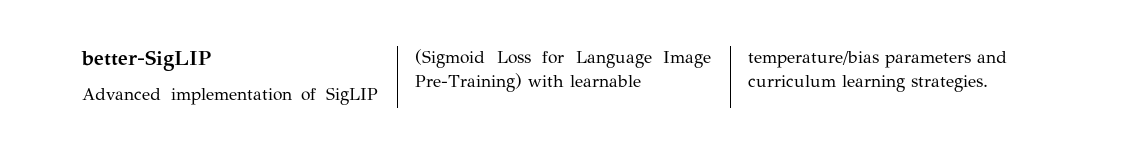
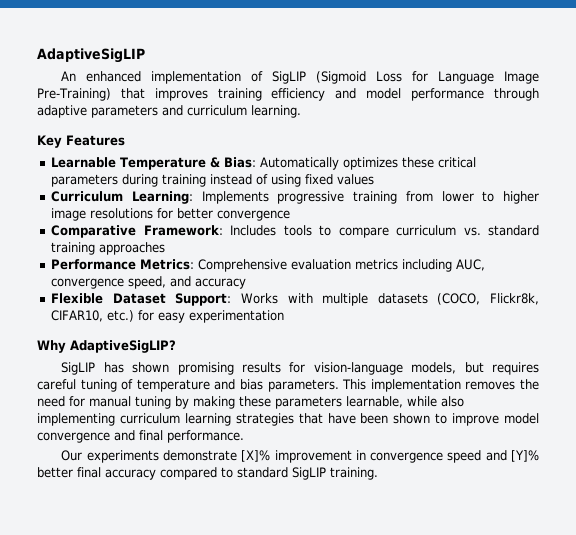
- better-SigLIP
- Advanced implementation of SigLIP (Sigmoid Loss for Language Image Pre-Training) with learnable temperature/bias parameters and curriculum learning strategies.
+ AdaptiveSigLIP
+ An enhanced implementation of SigLIP (Sigmoid Loss for Language Image Pre-Training) that improves training efficiency and model performance through adaptive parameters and curriculum learning.
+ Key Features
+ Learnable Temperature & Bias: Automatically optimizes these critical parameters during training instead of using fixed values
+ Curriculum Learning: Implements progressive training from lower to higher image resolutions for better convergence
+ Comparative Framework: Includes tools to compare curriculum vs. standard training approaches
+ Performance Metrics: Comprehensive evaluation metrics including AUC, convergence speed, and accuracy
+ Flexible Dataset Support: Works with multiple datasets (COCO, Flickr8k, CIFAR10, etc.) for easy experimentation
+ Why AdaptiveSigLIP?
+ SigLIP has shown promising results for vision-language models, but requires careful tuning of temperature and bias parameters. This implementation removes the need for manual tuning by making these parameters learnable, while also implementing curriculum learning strategies that have been shown to improve model convergence and final performance.
+ Our experiments demonstrate [X]% improvement in convergence speed and [Y]% better final accuracy compared to standard SigLIP training.

